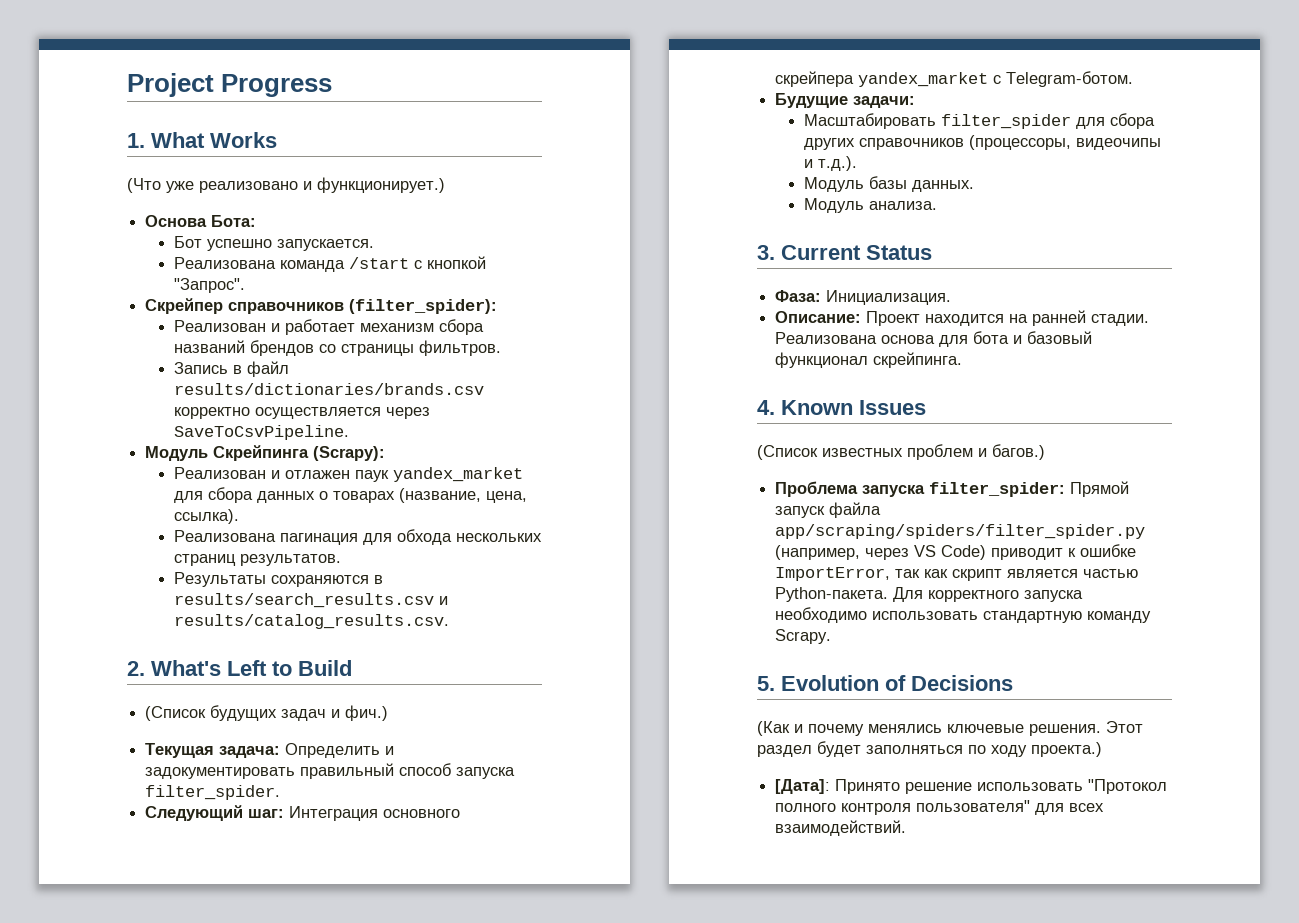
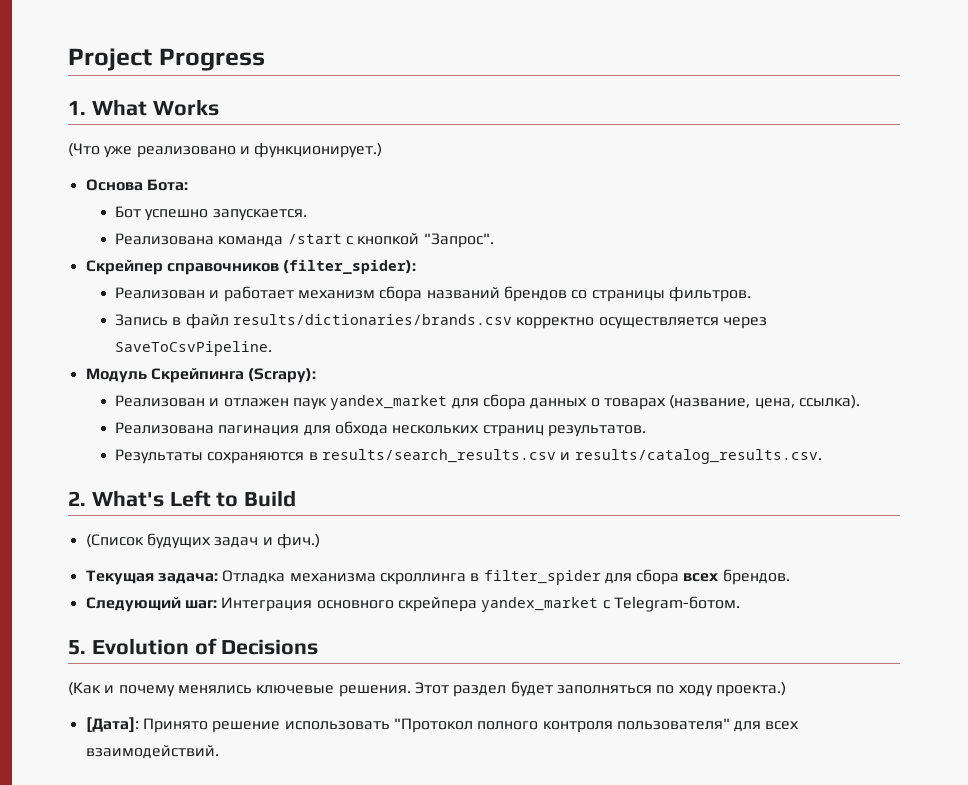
- Текущая задача: Определить и задокументировать правильный способ запуска filter_spider.
+ Текущая задача: Отладка механизма скроллинга в filter_spider для сбора всех брендов.
- Будущие задачи:
- Масштабировать filter_spider для сбора других справочников (процессоры, видеочипы и т.д.).
- Модуль базы данных.
- Модуль анализа.
- 3. Current Status
- Фаза: Инициализация.
- Описание: Проект находится на ранней стадии. Реализована основа для бота и базовый функционал скрейпинга.
- 4. Known Issues
- (Список известных проблем и багов.)
- Проблема запуска filter_spider: Прямой запуск файла app/scraping/spiders/filter_spider.py (например, через VS Code) приводит к ошибке ImportError, так как скрипт является частью Python-пакета. Для корректного запуска необходимо использовать стандартную команду Scrapy.

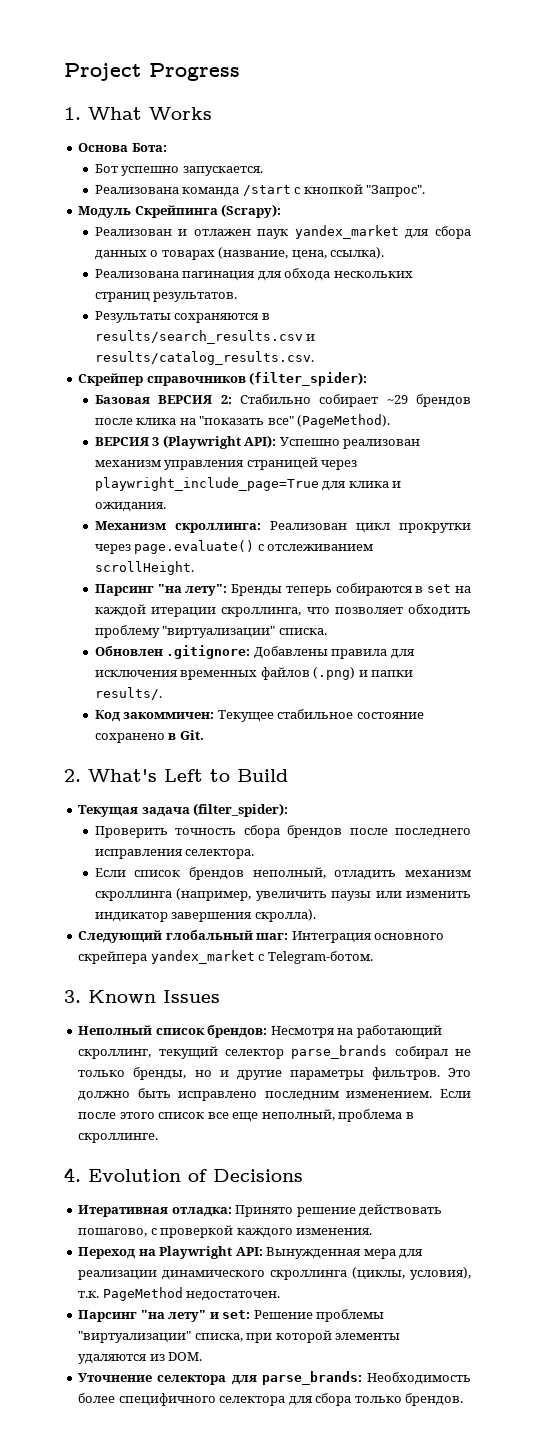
- (Что уже реализовано и функционирует.)
- Скрейпер справочников (filter_spider):
- Реализован и работает механизм сбора названий брендов со страницы фильтров.
- Запись в файл results/dictionaries/brands.csv корректно осуществляется через SaveToCsvPipeline.
+ Скрейпер справочников (filter_spider):
+ Базовая ВЕРСИЯ 2: Стабильно собирает ~29 брендов после клика на "показать все" (PageMethod).
+ ВЕРСИЯ 3 (Playwright API): Успешно реализован механизм управления страницей через playwright_include_page=True для клика и ожидания.
+ Механизм скроллинга: Реализован цикл прокрутки через page.evaluate() с отслеживанием scrollHeight.
+ Парсинг "на лету": Бренды теперь собираются в set на каждой итерации скроллинга, что позволяет обходить проблему "виртуализации" списка.
+ Обновлен .gitignore: Добавлены правила для исключения временных файлов (.png) и папки results/.
+ Код закоммичен: Текущее стабильное состояние сохранено в Git.
- (Список будущих задач и фич.)
- Текущая задача: Отладка механизма скроллинга в filter_spider для сбора всех брендов.
+ Текущая задача (filter_spider):
+ Проверить точность сбора брендов после последнего исправления селектора.
+ Если список брендов неполный, отладить механизм скроллинга (например, увеличить паузы или изменить индикатор завершения скролла).
- Следующий шаг: Интеграция основного скрейпера yandex_market с Telegram-ботом.
+ Следующий глобальный шаг: Интеграция основного скрейпера yandex_market с Telegram-ботом.
- 5. Evolution of Decisions
- (Как и почему менялись ключевые решения. Этот раздел будет заполняться по ходу проекта.)
- [Дата]: Принято решение использовать "Протокол полного контроля пользователя" для всех взаимодействий.
+ 3. Known Issues
+ Неполный список брендов: Несмотря на работающий скроллинг, текущий селектор parse_brands собирал не только бренды, но и другие параметры фильтров. Это должно быть исправлено последним изменением. Если после этого список все еще неполный, проблема в скроллинге.
+ 4. Evolution of Decisions
+ Итеративная отладка: Принято решение действовать пошагово, с проверкой каждого изменения.
+ Переход на Playwright API: Вынужденная мера для реализации динамического скроллинга (циклы, условия), т.к. PageMethod недостаточен.
+ Парсинг "на лету" и set: Решение проблемы "виртуализации" списка, при которой элементы удаляются из DOM.
+ Уточнение селектора для parse_brands: Необходимость более специфичного селектора для сбора только брендов.

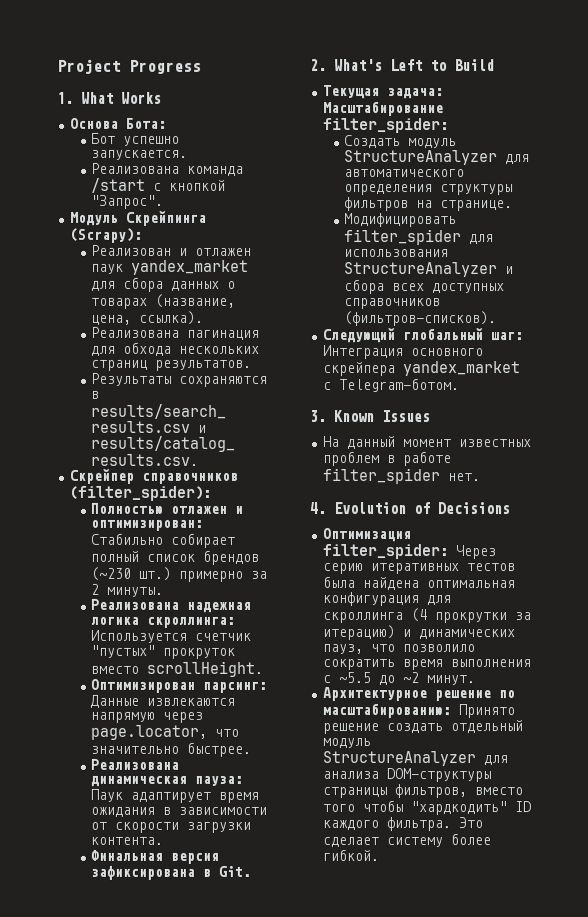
- Базовая ВЕРСИЯ 2: Стабильно собирает ~29 брендов после клика на "показать все" (PageMethod).
- ВЕРСИЯ 3 (Playwright API): Успешно реализован механизм управления страницей через playwright_include_page=True для клика и ожидания.
- Механизм скроллинга: Реализован цикл прокрутки через page.evaluate() с отслеживанием scrollHeight.
- Парсинг "на лету": Бренды теперь собираются в set на каждой итерации скроллинга, что позволяет обходить проблему "виртуализации" списка.
- Обновлен .gitignore: Добавлены правила для исключения временных файлов (.png) и папки results/.
- Код закоммичен: Текущее стабильное состояние сохранено в Git.
+ Полностью отлажен и оптимизирован: Стабильно собирает полный список брендов (~230 шт.) примерно за 2 минуты.
+ Реализована надежная логика скроллинга: Используется счетчик "пустых" прокруток вместо scrollHeight.
+ Оптимизирован парсинг: Данные извлекаются напрямую через page.locator, что значительно быстрее.
+ Реализована динамическая пауза: Паук адаптирует время ожидания в зависимости от скорости загрузки контента.
+ Финальная версия зафиксирована в Git.
- Текущая задача (filter_spider):
- Проверить точность сбора брендов после последнего исправления селектора.
- Если список брендов неполный, отладить механизм скроллинга (например, увеличить паузы или изменить индикатор завершения скролла).
+ Текущая задача: Масштабирование filter_spider:
+ Создать модуль StructureAnalyzer для автоматического определения структуры фильтров на странице.
+ Модифицировать filter_spider для использования StructureAnalyzer и сбора всех доступных справочников (фильтров-списков).
- Неполный список брендов: Несмотря на работающий скроллинг, текущий селектор parse_brands собирал не только бренды, но и другие параметры фильтров. Это должно быть исправлено последним изменением. Если после этого список все еще неполный, проблема в скроллинге.
+ На данный момент известных проблем в работе filter_spider нет.
  4. Evolution of Decisions
- Итеративная отладка: Принято решение действовать пошагово, с проверкой каждого изменения.
- Переход на Playwright API: Вынужденная мера для реализации динамического скроллинга (циклы, условия), т.к. PageMethod недостаточен.
- Парсинг "на лету" и set: Решение проблемы "виртуализации" списка, при которой элементы удаляются из DOM.
- Уточнение селектора для parse_brands: Необходимость более специфичного селектора для сбора только брендов.
+ Оптимизация filter_spider: Через серию итеративных тестов была найдена оптимальная конфигурация для скроллинга (4 прокрутки за итерацию) и динамических пауз, что позволило сократить время выполнения с ~5.5 до ~2 минут.
+ Архитектурное решение по масштабированию: Принято решение создать отдельный модуль StructureAnalyzer для анализа DOM-структуры страницы фильтров, вместо того чтобы "хардкодить" ID каждого фильтра. Это сделает систему более гибкой.

